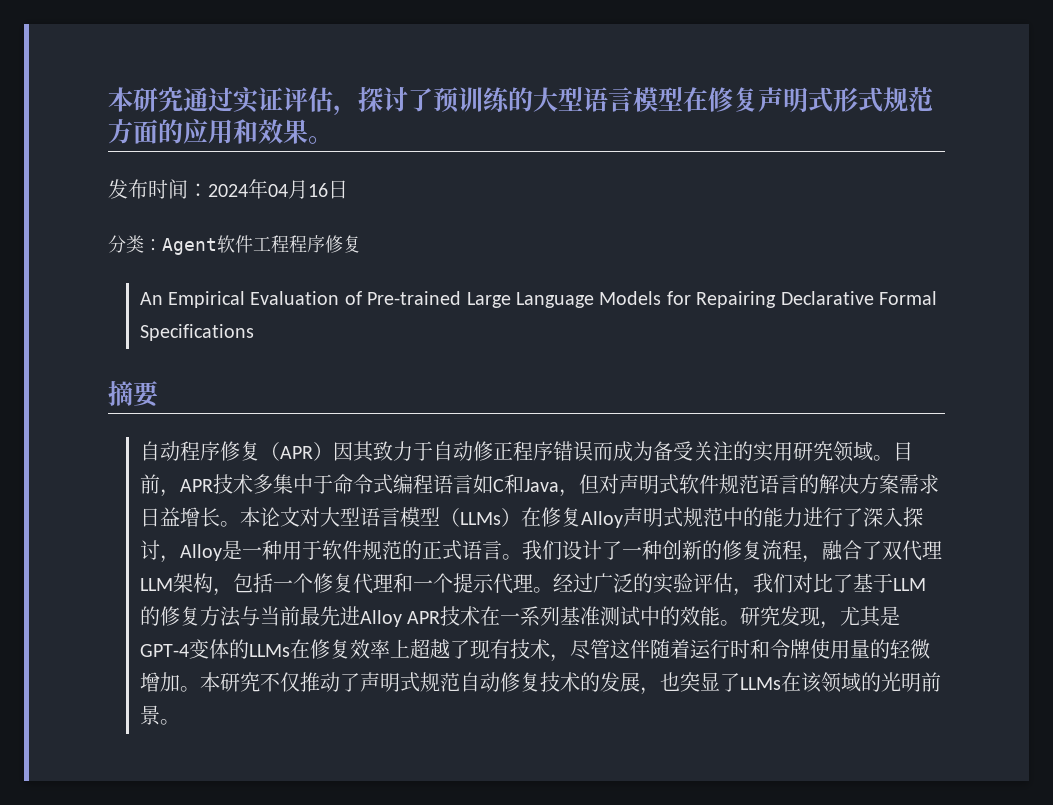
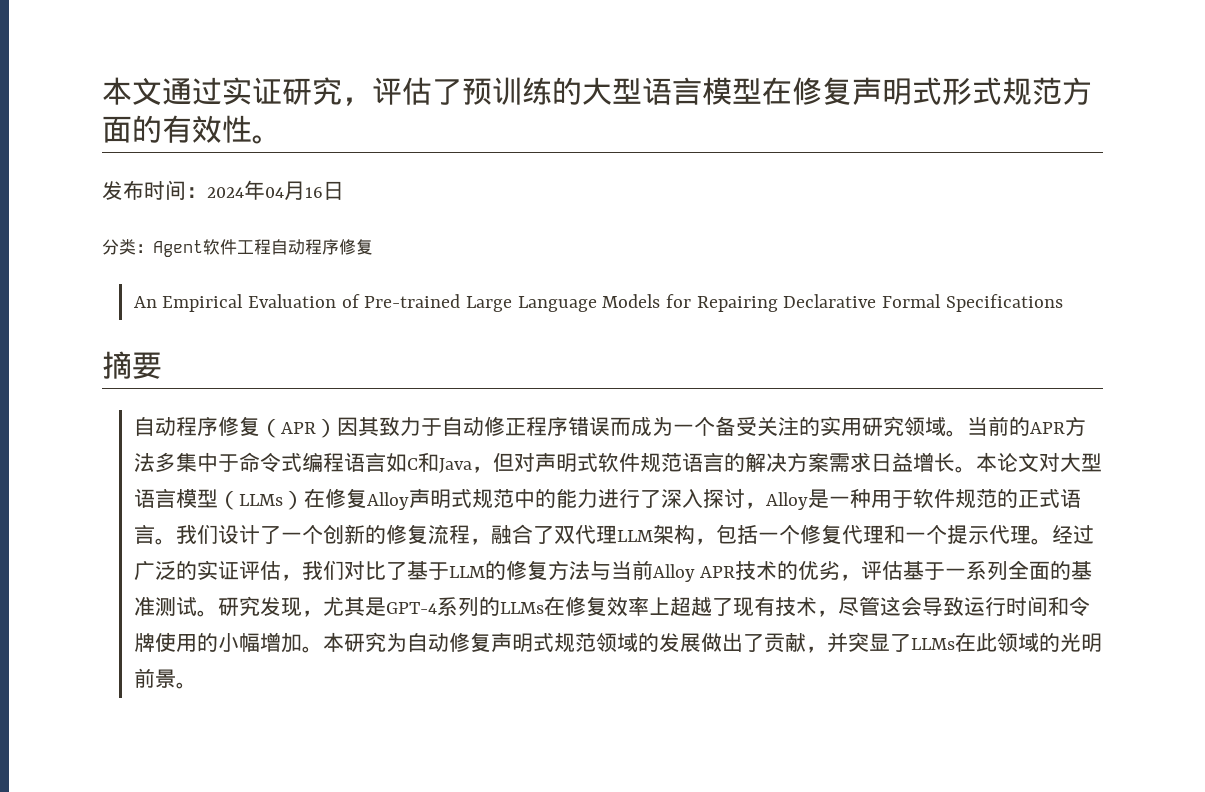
- 本研究通过实证评估，探讨了预训练的大型语言模型在修复声明式形式规范方面的应用和效果。
+ 本文通过实证研究，评估了预训练的大型语言模型在修复声明式形式规范方面的有效性。
- 分类：Agent软件工程程序修复
+ 分类：Agent软件工程自动程序修复
- 自动程序修复（APR）因其致力于自动修正程序错误而成为备受关注的实用研究领域。
+ 自动程序修复（APR）因其致力于自动修正程序错误而成为一个备受关注的实用研究领域。
- 目前，APR技术多集中于命令式编程语言如C和Java，但对声明式软件规范语言的解决方案需求日益增长。
+ 当前的APR方法多集中于命令式编程语言如C和Java，但对声明式软件规范语言的解决方案需求日益增长。
- 我们设计了一种创新的修复流程，融合了双代理LLM架构，包括一个修复代理和一个提示代理。
+ 我们设计了一个创新的修复流程，融合了双代理LLM架构，包括一个修复代理和一个提示代理。
- 经过广泛的实验评估，我们对比了基于LLM的修复方法与当前最先进Alloy APR技术在一系列基准测试中的效能。
+ 经过广泛的实证评估，我们对比了基于LLM的修复方法与当前Alloy APR技术的优劣，评估基于一系列全面的基准测试。
- 研究发现，尤其是GPT-4变体的LLMs在修复效率上超越了现有技术，尽管这伴随着运行时和令牌使用量的轻微增加。
+ 研究发现，尤其是GPT-4系列的LLMs在修复效率上超越了现有技术，尽管这会导致运行时间和令牌使用的小幅增加。
- 本研究不仅推动了声明式规范自动修复技术的发展，也突显了LLMs在该领域的光明前景。
+ 本研究为自动修复声明式规范领域的发展做出了贡献，并突显了LLMs在此领域的光明前景。

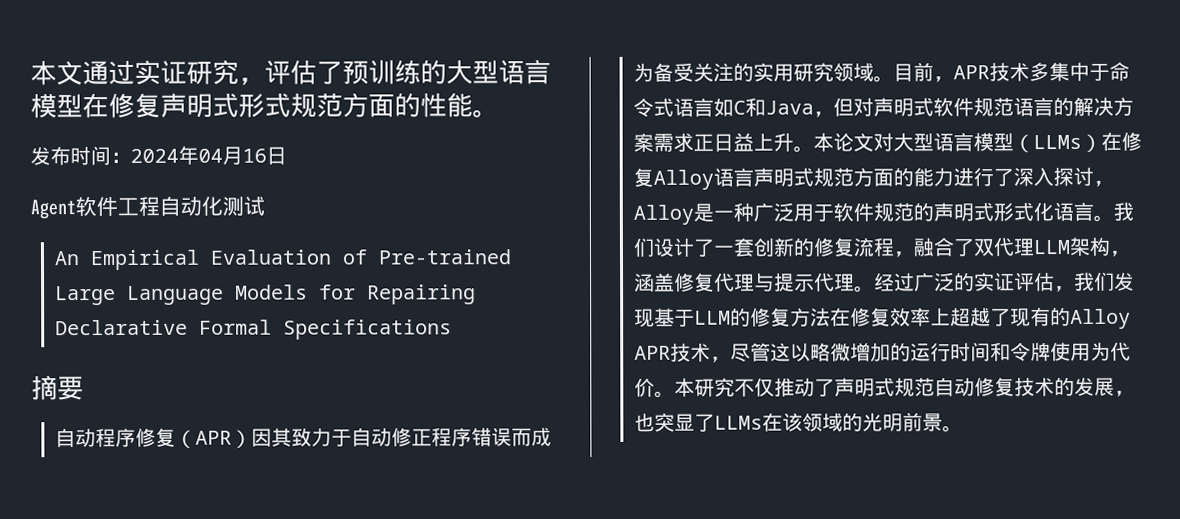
- 本文通过实证研究，评估了预训练的大型语言模型在修复声明式形式规范方面的有效性。
+ 本文通过实证研究，评估了预训练的大型语言模型在修复声明式形式规范方面的性能。
- 分类：Agent软件工程自动程序修复
+ Agent软件工程自动化测试
- 自动程序修复（APR）因其致力于自动修正程序错误而成为一个备受关注的实用研究领域。
+ 自动程序修复（APR）因其致力于自动修正程序错误而成为备受关注的实用研究领域。
- 当前的APR方法多集中于命令式编程语言如C和Java，但对声明式软件规范语言的解决方案需求日益增长。
+ 目前，APR技术多集中于命令式语言如C和Java，但对声明式软件规范语言的解决方案需求正日益上升。
- 本论文对大型语言模型（LLMs）在修复Alloy声明式规范中的能力进行了深入探讨，Alloy是一种用于软件规范的正式语言。
+ 本论文对大型语言模型（LLMs）在修复Alloy语言声明式规范方面的能力进行了深入探讨，Alloy是一种广泛用于软件规范的声明式形式化语言。
- 我们设计了一个创新的修复流程，融合了双代理LLM架构，包括一个修复代理和一个提示代理。
+ 我们设计了一套创新的修复流程，融合了双代理LLM架构，涵盖修复代理与提示代理。
- 经过广泛的实证评估，我们对比了基于LLM的修复方法与当前Alloy APR技术的优劣，评估基于一系列全面的基准测试。研究发现，尤其是GPT-4系列的LLMs在修复效率上超越了现有技术，尽管这会导致运行时间和令牌使用的小幅增加。本研究为自动修复声明式规范领域的发展做出了贡献，并突显了LLMs在此领域的光明前景。
+ 经过广泛的实证评估，我们发现基于LLM的修复方法在修复效率上超越了现有的Alloy APR技术，尽管这以略微增加的运行时间和令牌使用为代价。本研究不仅推动了声明式规范自动修复技术的发展，也突显了LLMs在该领域的光明前景。

